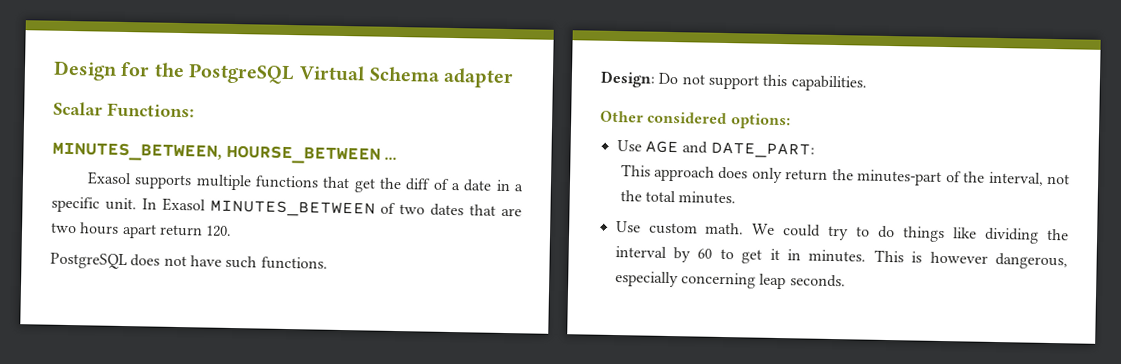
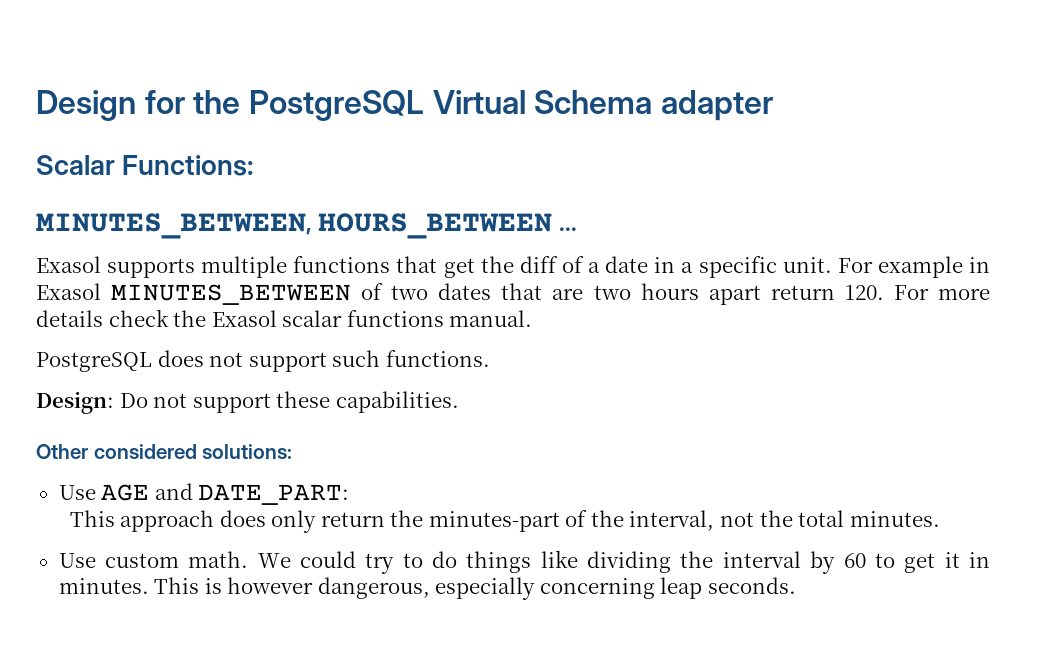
- MINUTES_BETWEEN, HOURSE_BETWEEN ...
+ MINUTES_BETWEEN, HOURS_BETWEEN ...
- In Exasol MINUTES_BETWEEN of two dates that are two hours apart return 120.
+ For example in Exasol MINUTES_BETWEEN of two dates that are two hours apart return 120. For more details check the Exasol scalar functions manual.
- PostgreSQL does not have such functions.
+ PostgreSQL does not support such functions.
- Design: Do not support this capabilities.
+ Design: Do not support these capabilities.
- Other considered options:
+ Other considered solutions:

